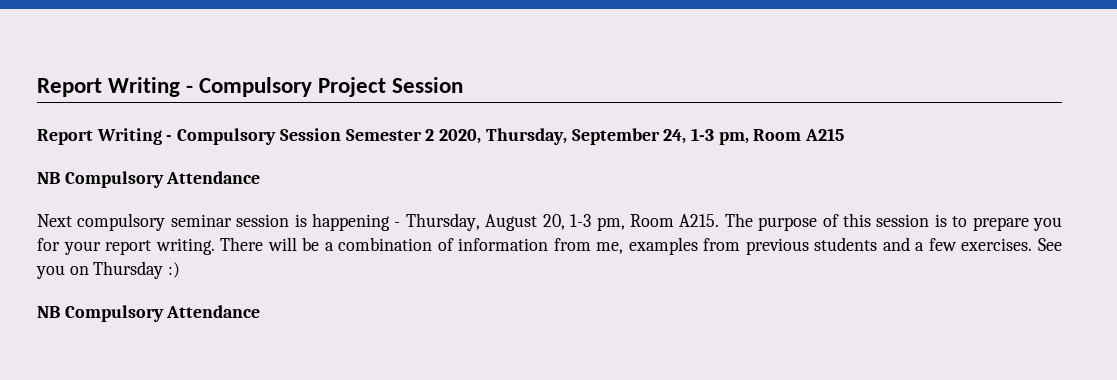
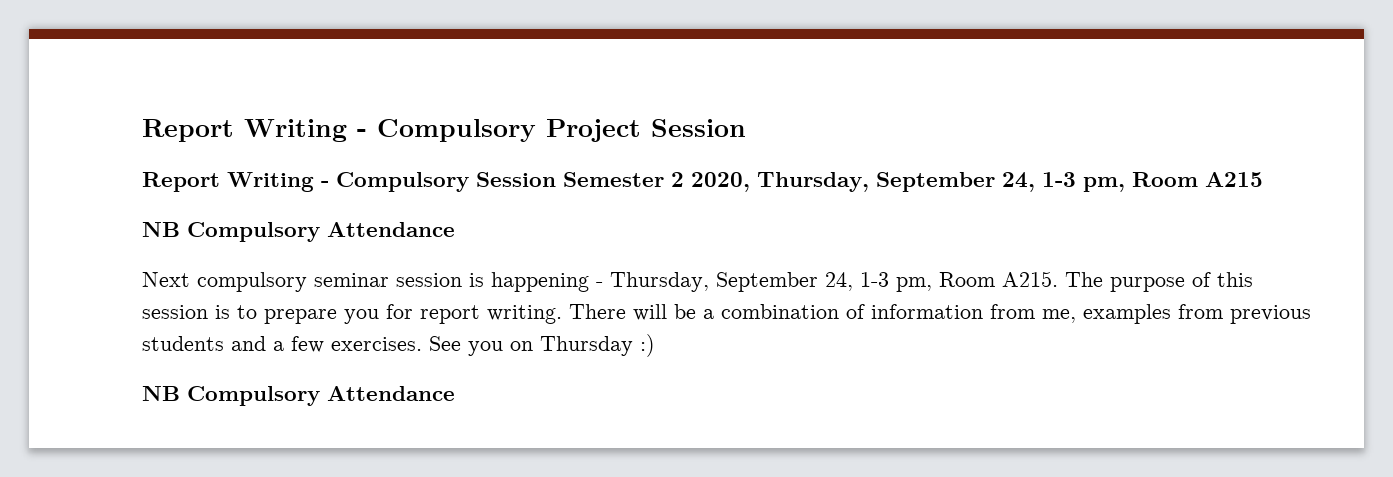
- Next compulsory seminar session is happening - Thursday, August 20, 1-3 pm, Room A215.
+ Next compulsory seminar session is happening - Thursday, September 24, 1-3 pm, Room A215.
- The purpose of this session is to prepare you for your report writing.
+ The purpose of this session is to prepare you for report writing.

